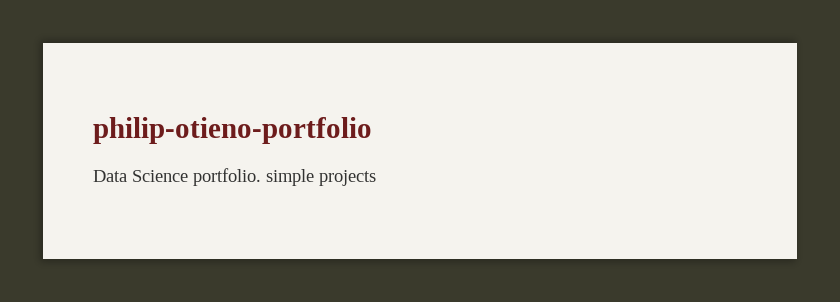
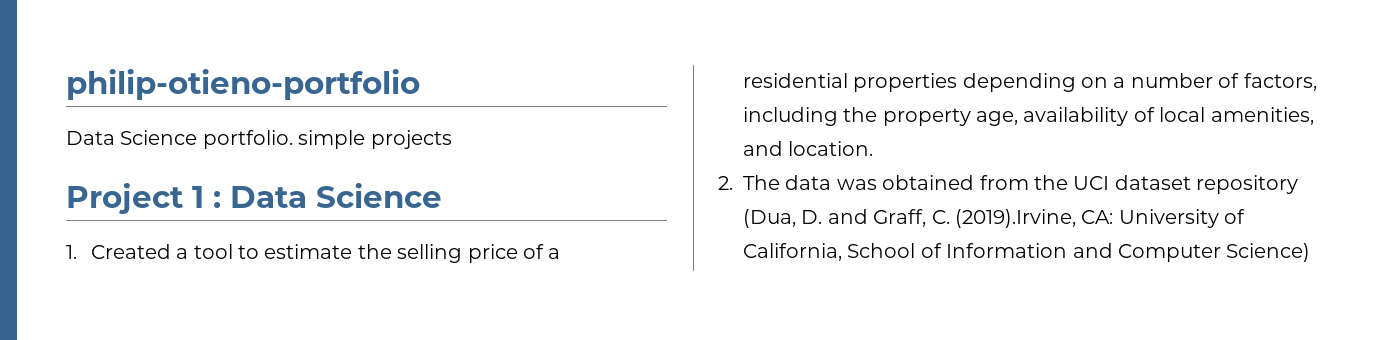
+ Project 1 : Data Science
+ 1. Created a tool to estimate the selling price of a residential properties depending on a number of factors, including the property age, availability of local amenities, and location.
+ 2. The data was obtained from the UCI dataset repository (Dua, D. and Graff, C. (2019).Irvine, CA: University of California, School of Information and Computer Science)

